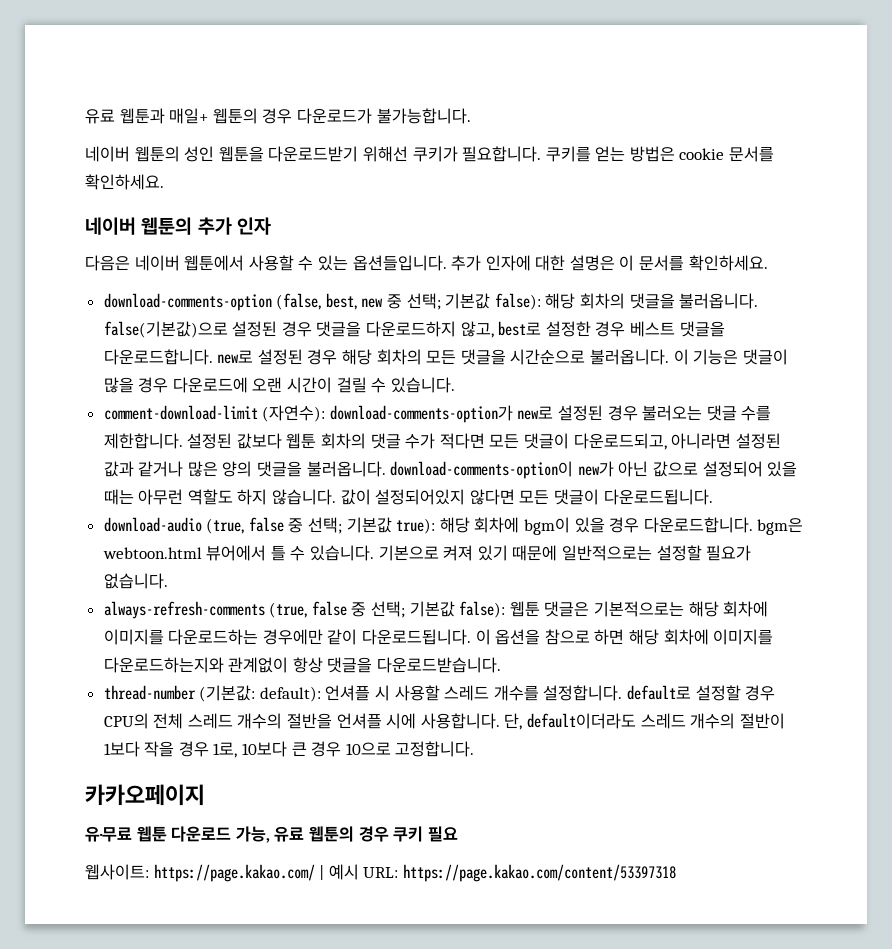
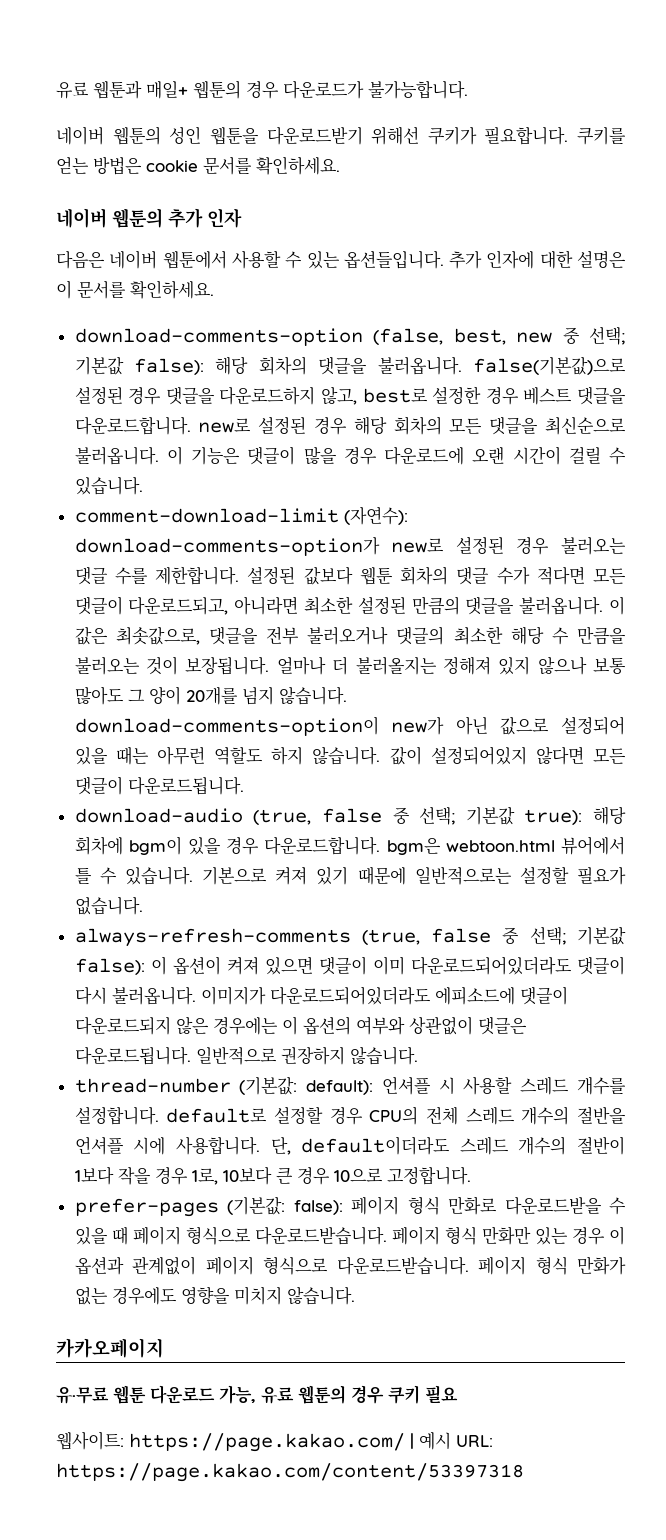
- download-comments-option (false, best, new 중 선택; 기본값 false): 해당 회차의 댓글을 불러옵니다. false(기본값)으로 설정된 경우 댓글을 다운로드하지 않고, best로 설정한 경우 베스트 댓글을 다운로드합니다. new로 설정된 경우 해당 회차의 모든 댓글을 시간순으로 불러옵니다.
+ download-comments-option (false, best, new 중 선택; 기본값 false): 해당 회차의 댓글을 불러옵니다. false(기본값)으로 설정된 경우 댓글을 다운로드하지 않고, best로 설정한 경우 베스트 댓글을 다운로드합니다. new로 설정된 경우 해당 회차의 모든 댓글을 최신순으로 불러옵니다.
- 설정된 값보다 웹툰 회차의 댓글 수가 적다면 모든 댓글이 다운로드되고, 아니라면 설정된 값과 같거나 많은 양의 댓글을 불러옵니다. download-comments-option이 new가 아닌 값으로 설정되어 있을 때는 아무런 역할도 하지 않습니다.
+ 설정된 값보다 웹툰 회차의 댓글 수가 적다면 모든 댓글이 다운로드되고, 아니라면 최소한 설정된 만큼의 댓글을 불러옵니다. 이 값은 최솟값으로, 댓글을 전부 불러오거나 댓글의 최소한 해당 수 만큼을 불러오는 것이 보장됩니다. 얼마나 더 불러올지는 정해져 있지 않으나 보통 많아도 그 양이 20개를 넘지 않습니다. download-comments-option이 new가 아닌 값으로 설정되어 있을 때는 아무런 역할도 하지 않습니다.
- always-refresh-comments (true, false 중 선택; 기본값 false): 웹툰 댓글은 기본적으로는 해당 회차에 이미지를 다운로드하는 경우에만 같이 다운로드됩니다. 이 옵션을 참으로 하면 해당 회차에 이미지를 다운로드하는지와 관계없이 항상 댓글을 다운로드받습니다.
+ always-refresh-comments (true, false 중 선택; 기본값 false): 이 옵션이 켜져 있으면 댓글이 이미 다운로드되어있더라도 댓글이 다시 불러옵니다. 이미지가 다운로드되어있더라도 에피소드에 댓글이 다운로드되지 않은 경우에는 이 옵션의 여부와 상관없이 댓글은 다운로드됩니다. 일반적으로 권장하지 않습니다.
+ prefer-pages (기본값: false): 페이지 형식 만화로 다운로드받을 수 있을 때 페이지 형식으로 다운로드받습니다. 페이지 형식 만화만 있는 경우 이 옵션과 관계없이 페이지 형식으로 다운로드받습니다. 페이지 형식 만화가 없는 경우에도 영향을 미치지 않습니다.

